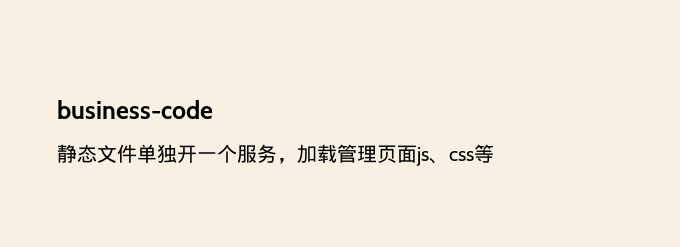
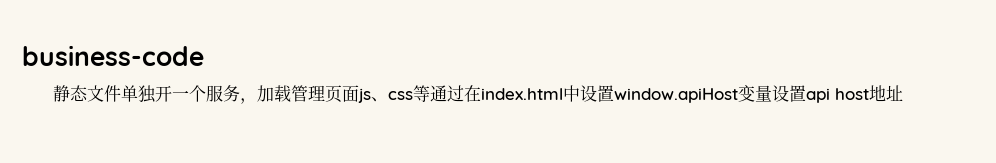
- 静态文件单独开一个服务，加载管理页面js、css等
+ 静态文件单独开一个服务，加载管理页面js、css等通过在index.html中设置window.apiHost变量设置api host地址

